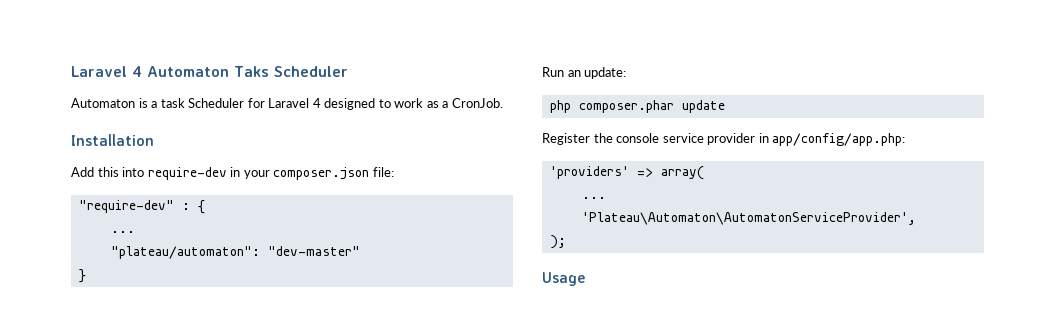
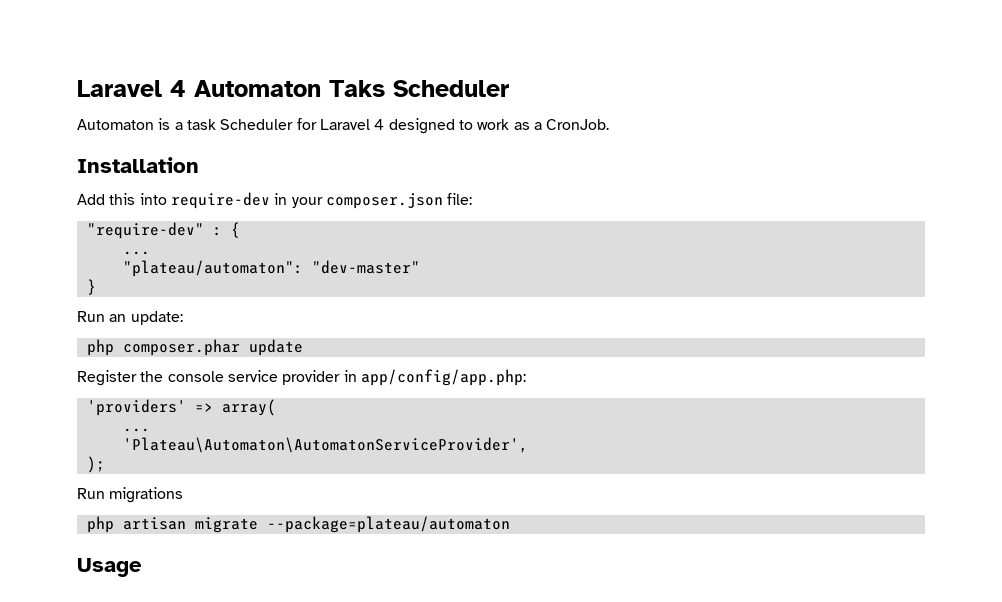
+ Run migrations
+ php artisan migrate --package=plateau/automaton

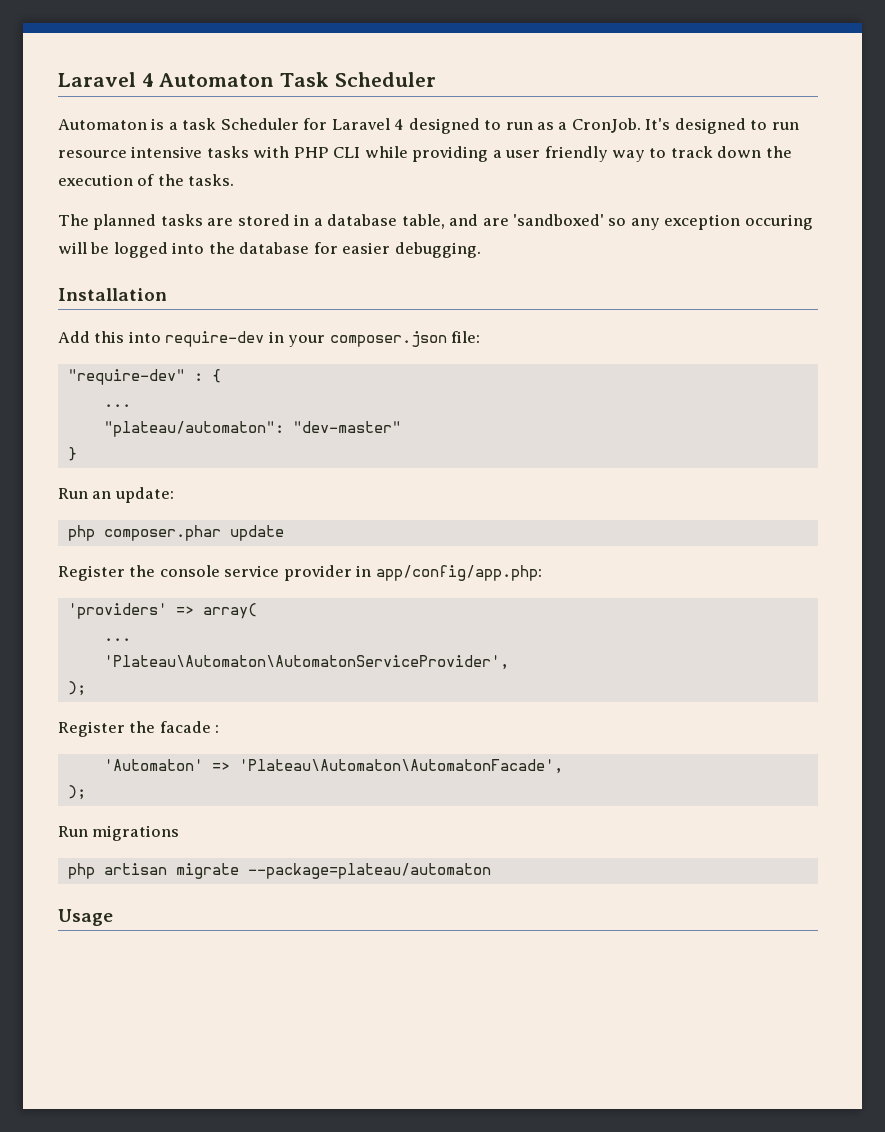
- Laravel 4 Automaton Taks Scheduler
+ Laravel 4 Automaton Task Scheduler
- Automaton is a task Scheduler for Laravel 4 designed to work as a CronJob.
+ Automaton is a task Scheduler for Laravel 4 designed to run as a CronJob. It's designed to run resource intensive tasks with PHP CLI while providing a user friendly way to track down the execution of the tasks.
+ The planned tasks are stored in a database table, and are 'sandboxed' so any exception occuring will be logged into the database for easier debugging.
+ Register the facade :
+ 'Automaton' => 'Plateau\Automaton\AutomatonFacade',
+ );

